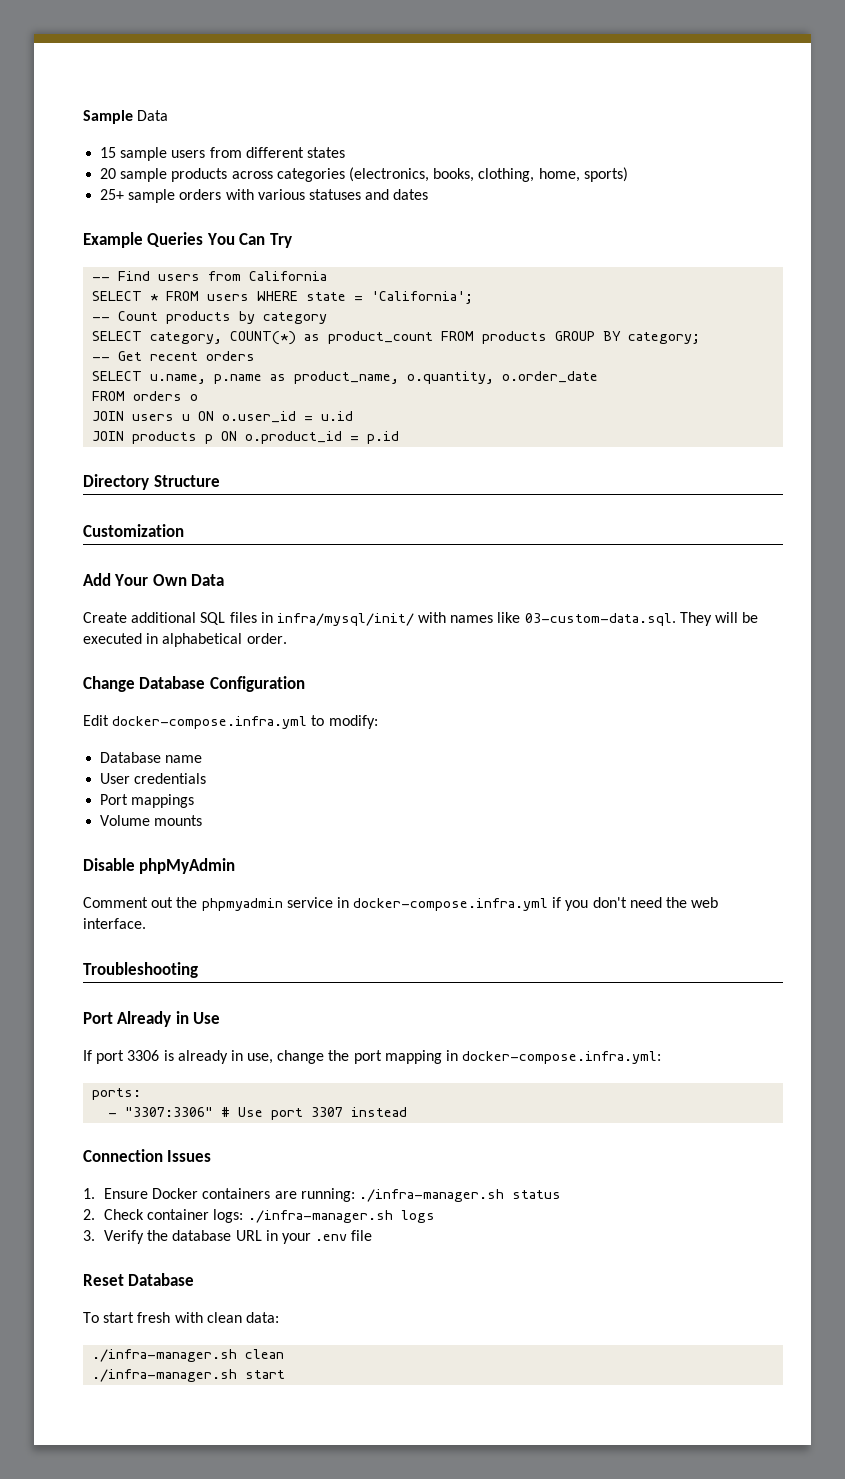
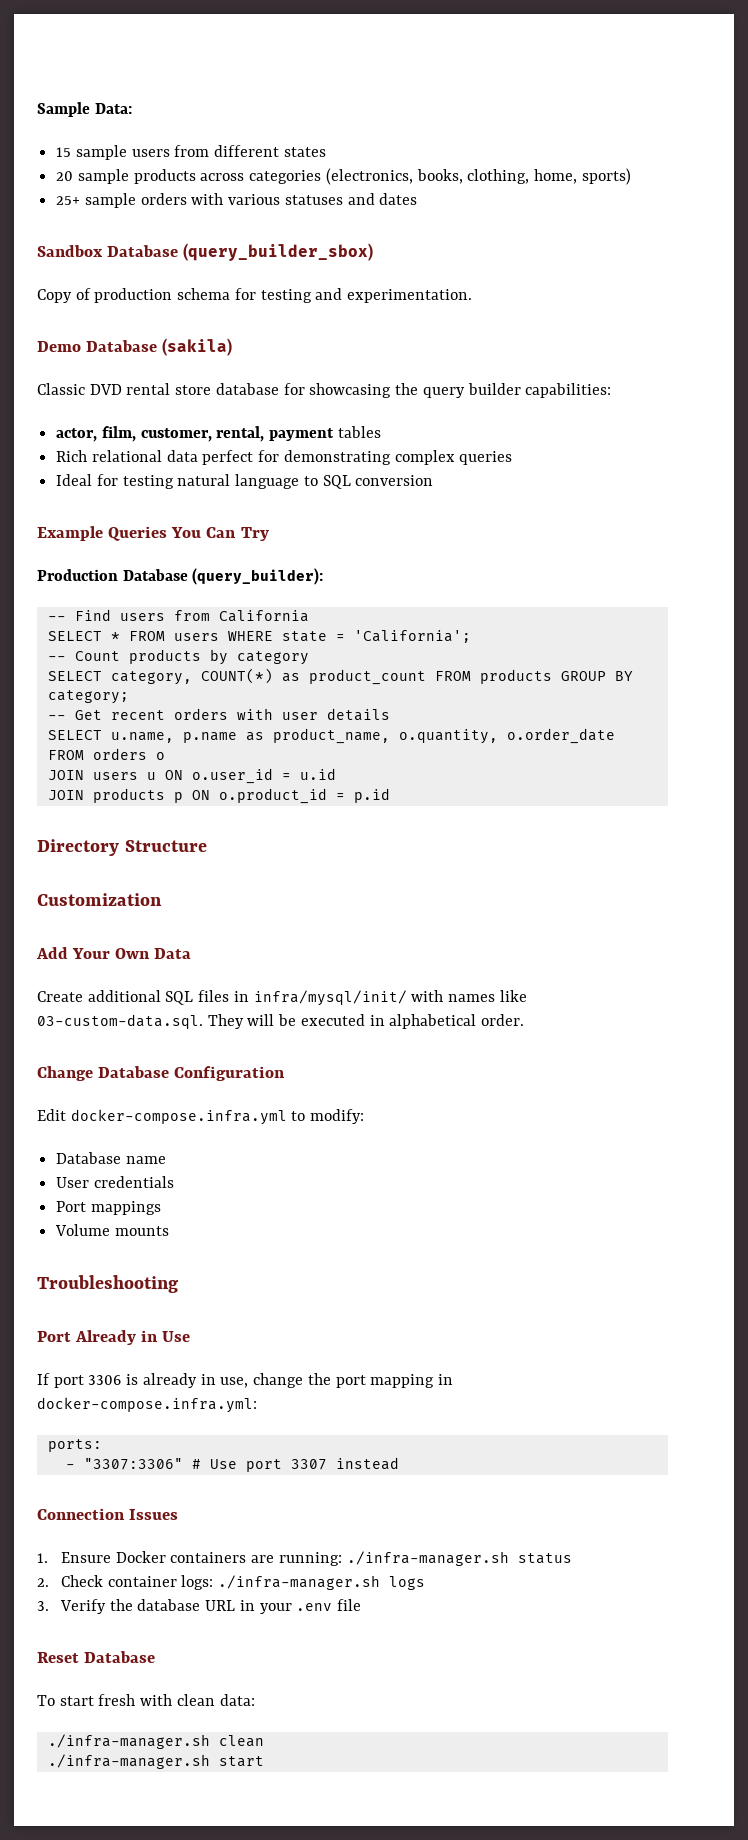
- Sample Data
+ Sample Data:
+ Sandbox Database (query_builder_sbox)
+ Copy of production schema for testing and experimentation.
+ Demo Database (sakila)
+ Classic DVD rental store database for showcasing the query builder capabilities:
+ actor, film, customer, rental, payment tables
+ Rich relational data perfect for demonstrating complex queries
+ Ideal for testing natural language to SQL conversion
+ Production Database (query_builder):
- -- Get recent orders
+ -- Get recent orders with user details
- Disable phpMyAdmin
- Comment out the phpmyadmin service in docker-compose.infra.yml if you don't need the web interface.

